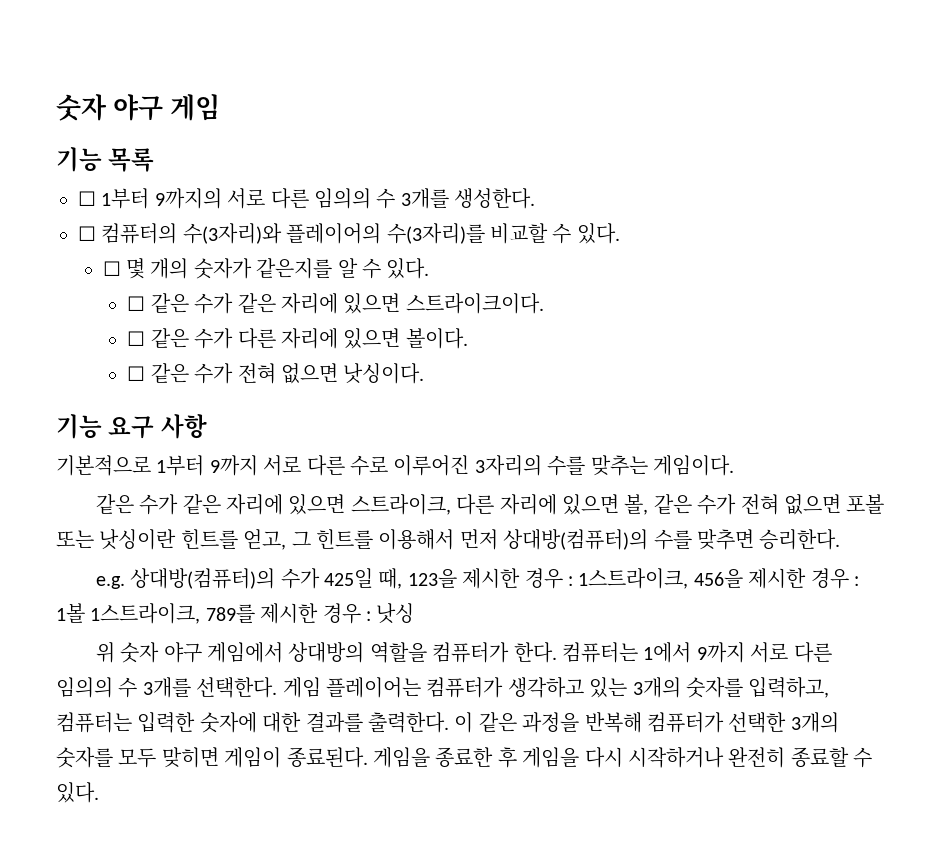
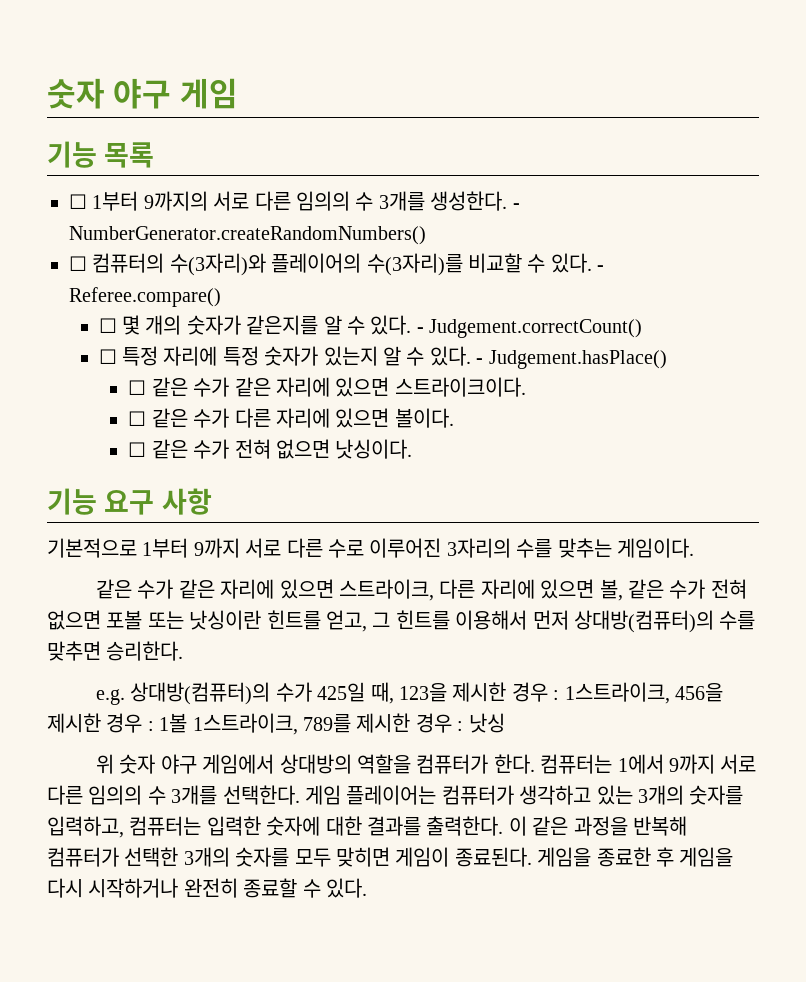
+ - NumberGenerator.createRandomNumbers()
+ - Referee.compare()
+ - Judgement.correctCount()
+ ☐ 특정 자리에 특정 숫자가 있는지 알 수 있다. - Judgement.hasPlace()

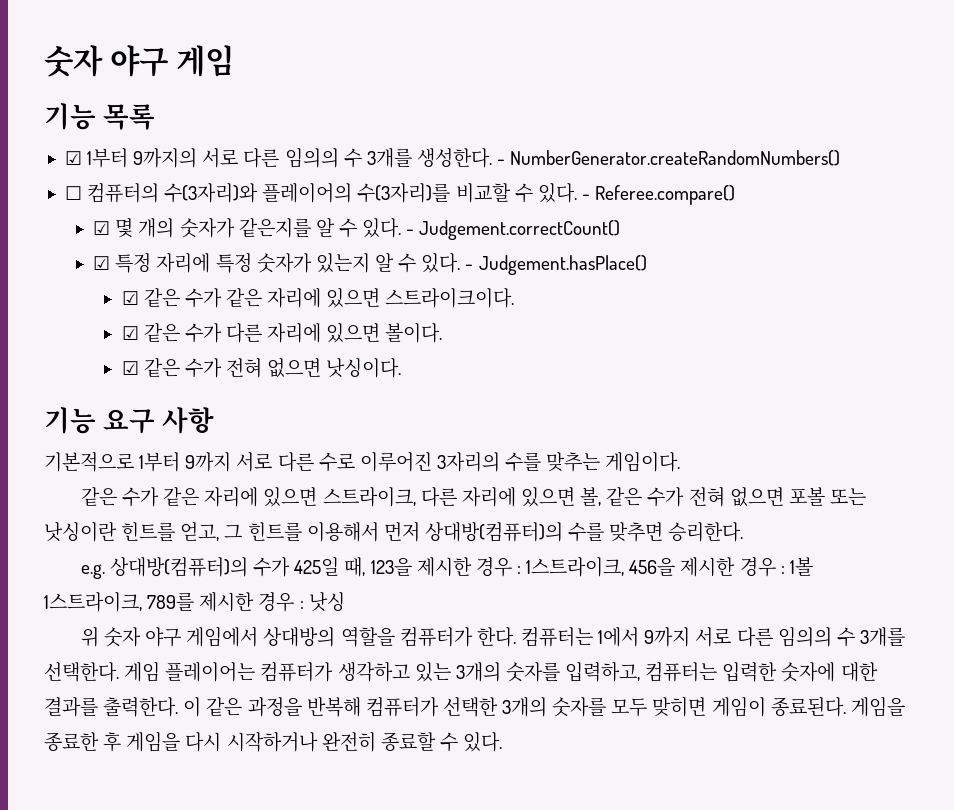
- ☐ 1부터 9까지의 서로 다른 임의의 수 3개를 생성한다.
+ ☑ 1부터 9까지의 서로 다른 임의의 수 3개를 생성한다.
- ☐ 몇 개의 숫자가 같은지를 알 수 있다.
+ ☑ 몇 개의 숫자가 같은지를 알 수 있다.
- ☐ 특정 자리에 특정 숫자가 있는지 알 수 있다.
+ ☑ 특정 자리에 특정 숫자가 있는지 알 수 있다.
- ☐ 같은 수가 같은 자리에 있으면 스트라이크이다.
+ ☑ 같은 수가 같은 자리에 있으면 스트라이크이다.
- ☐ 같은 수가 다른 자리에 있으면 볼이다.
+ ☑ 같은 수가 다른 자리에 있으면 볼이다.
- ☐ 같은 수가 전혀 없으면 낫싱이다.
+ ☑ 같은 수가 전혀 없으면 낫싱이다.

